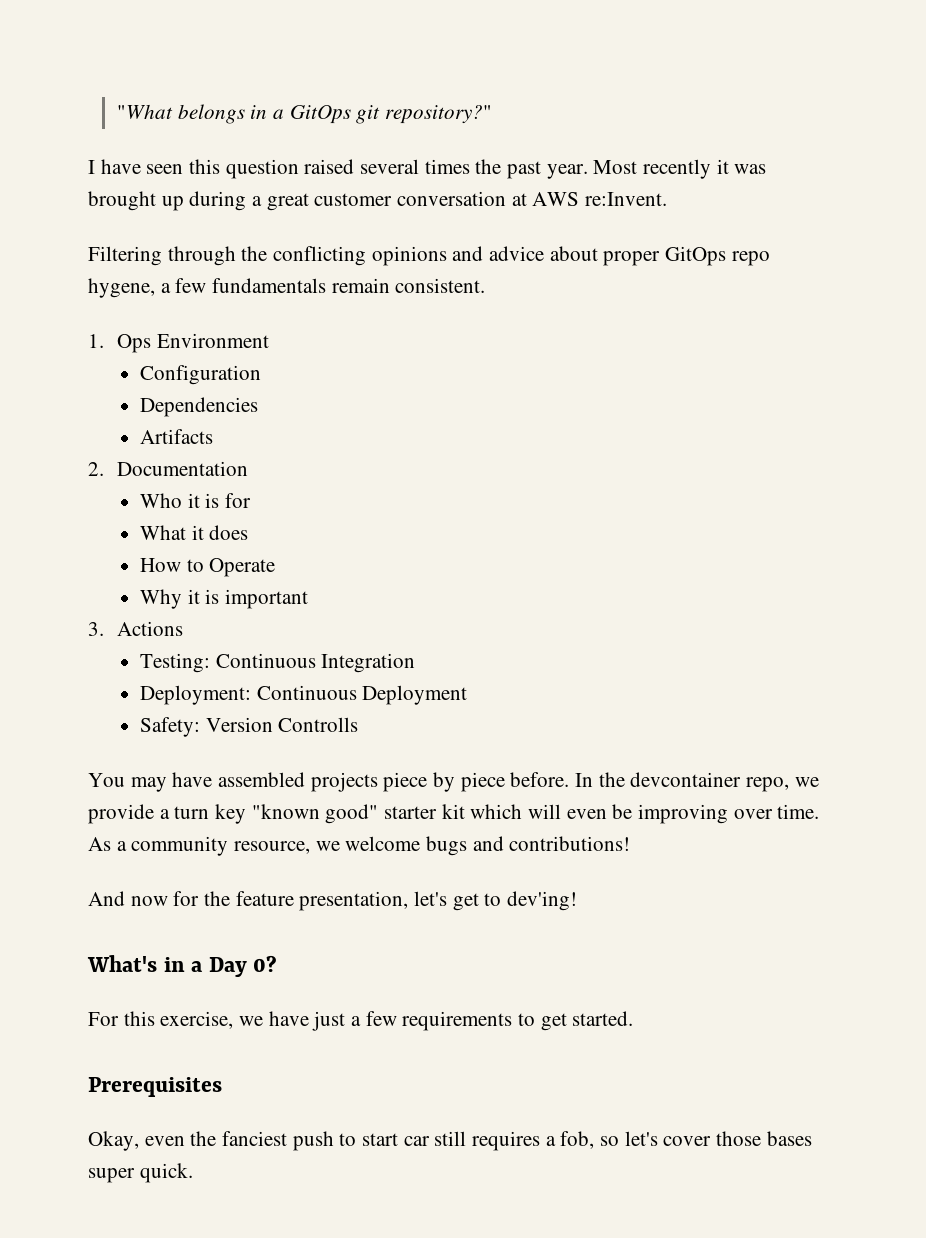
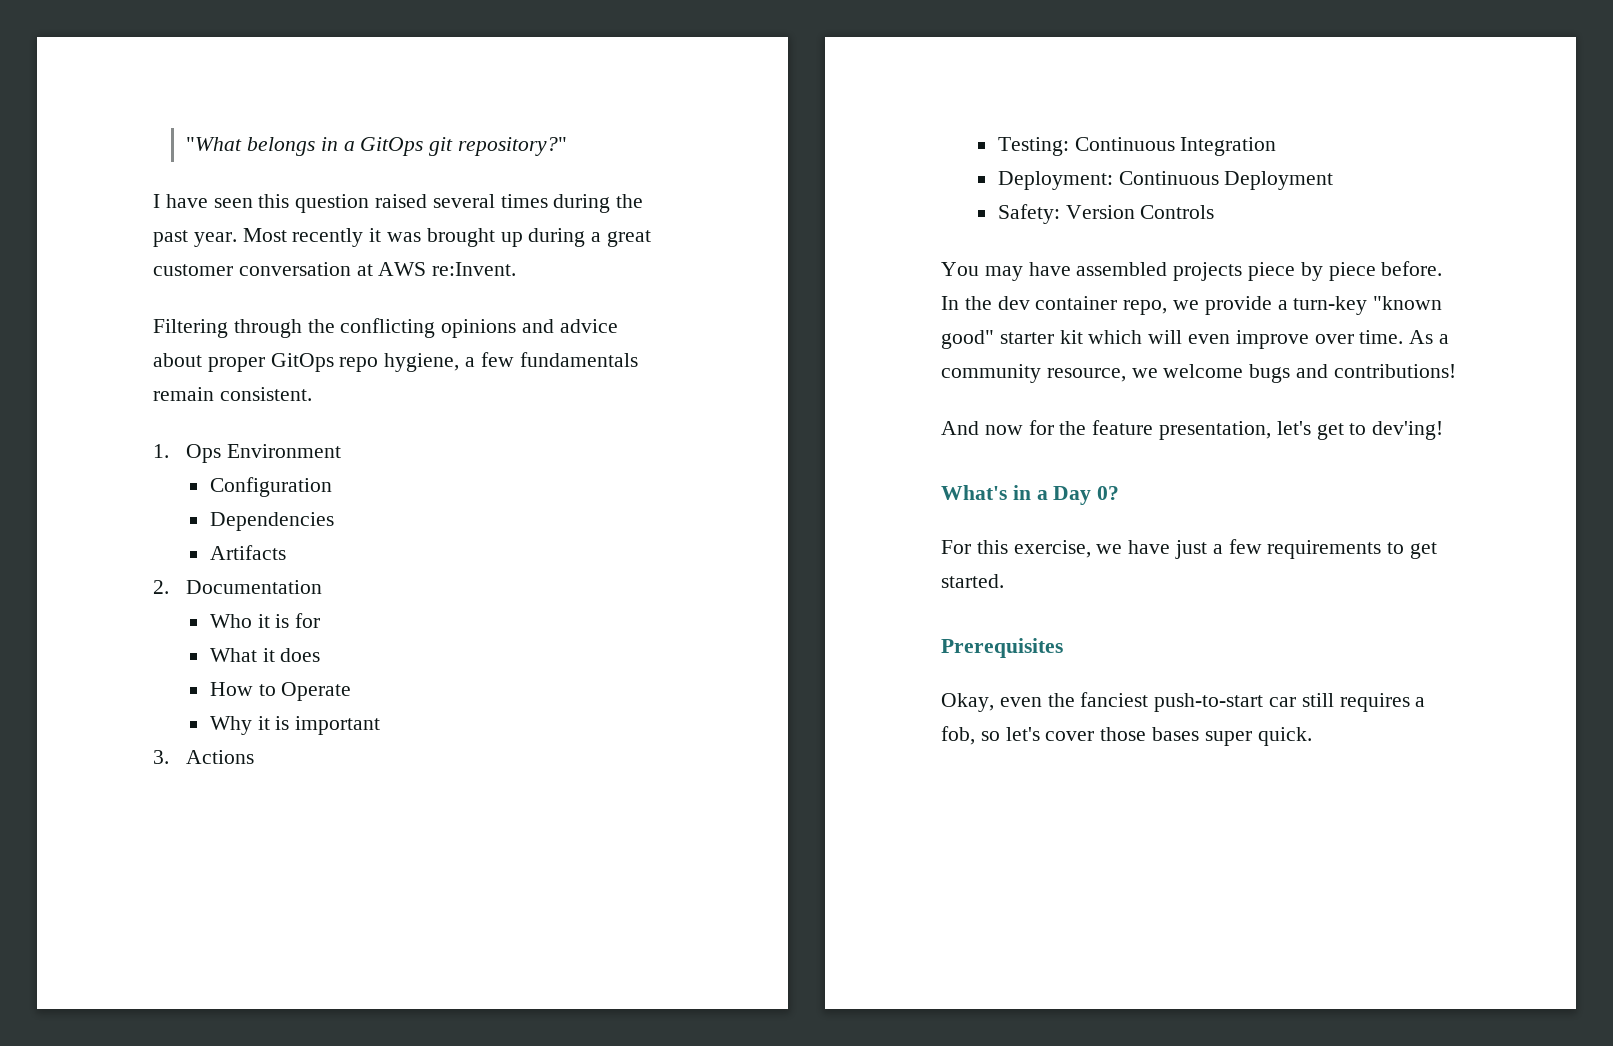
- I have seen this question raised several times the past year.
+ I have seen this question raised several times during the past year.
- Filtering through the conflicting opinions and advice about proper GitOps repo hygene, a few fundamentals remain consistent.
+ Filtering through the conflicting opinions and advice about proper GitOps repo hygiene, a few fundamentals remain consistent.
- Safety: Version Controlls
+ Safety: Version Controls
- In the devcontainer repo, we provide a turn key "known good" starter kit which will even be improving over time.
+ In the dev container repo, we provide a turn-key "known good" starter kit which will even improve over time.
- Okay, even the fanciest push to start car still requires a fob, so let's cover those bases super quick.
+ Okay, even the fanciest push-to-start car still requires a fob, so let's cover those bases super quick.

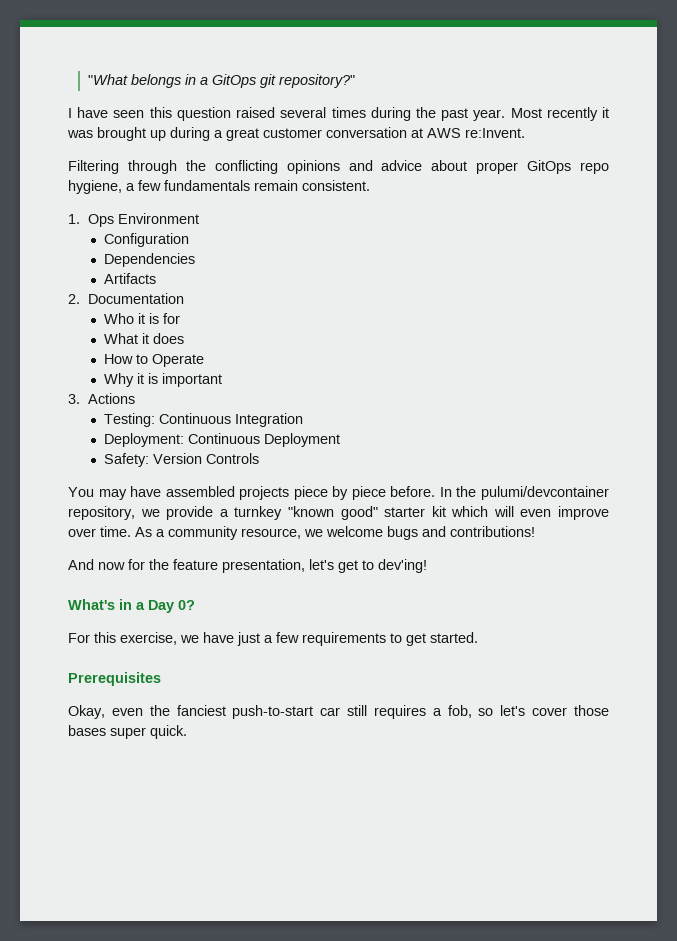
- In the dev container repo, we provide a turn-key "known good" starter kit which will even improve over time.
+ In the pulumi/devcontainer repository, we provide a turnkey "known good" starter kit which will even improve over time.

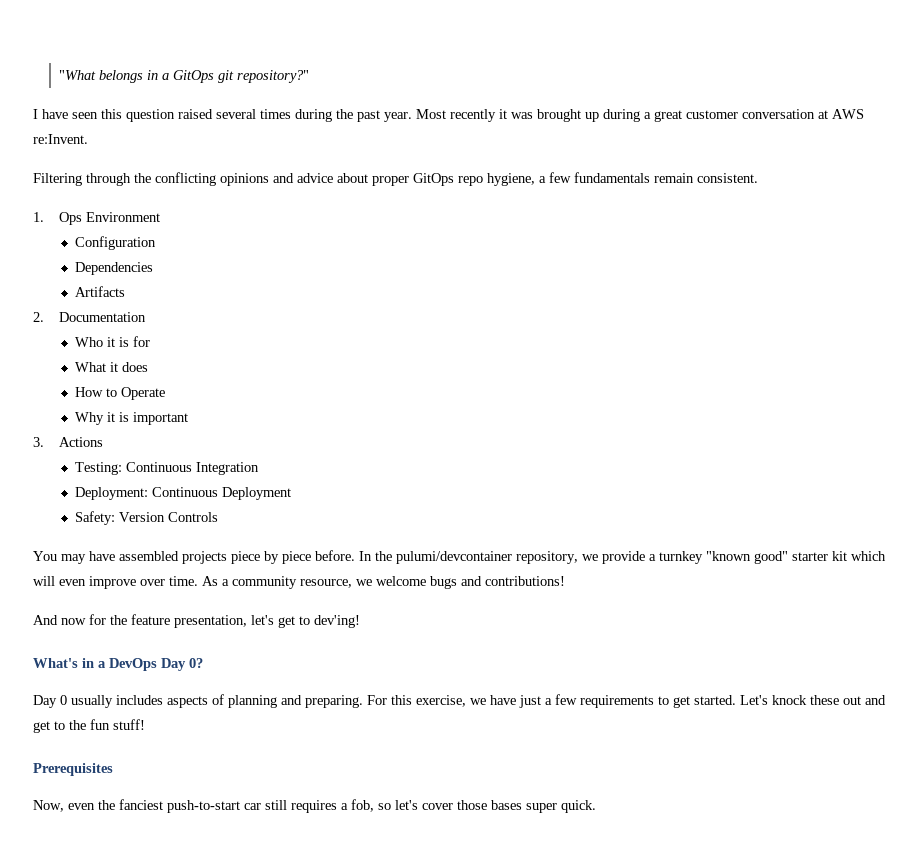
- What's in a Day 0?
+ What's in a DevOps Day 0?
+ Day 0 usually includes aspects of planning and preparing.
+ Let's knock these out and get to the fun stuff!
- Okay, even the fanciest push-to-start car still requires a fob, so let's cover those bases super quick.
+ Now, even the fanciest push-to-start car still requires a fob, so let's cover those bases super quick.

